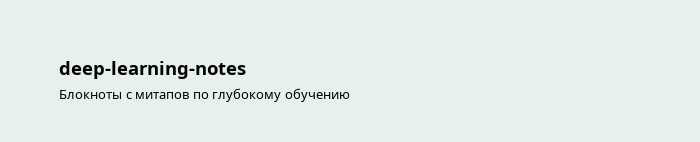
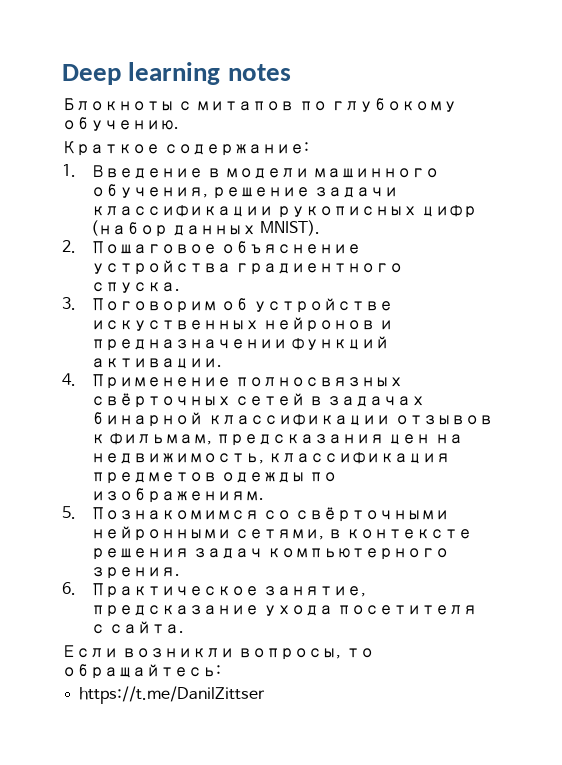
- deep-learning-notes
+ Deep learning notes
- Блокноты с митапов по глубокому обучению
+ Блокноты с митапов по глубокому обучению.
+ Краткое содержание:
+ 1. Введение в модели машинного обучения, решение задачи классификации рукописных цифр (набор данных MNIST).
+ 2. Пошаговое объяснение устройства градиентного спуска.
+ 3. Поговорим об устройстве искуственных нейронов и предназначении функций активации.
+ 4. Применение полносвязных свёрточных сетей в задачах бинарной классификации отзывов к фильмам, предсказания цен на недвижимость, классификация предметов одежды по изображениям.
+ 5. Познакомимся со свёрточными нейронными сетями, в контексте решения задач компьютерного зрения.
+ 6. Практическое занятие, предсказание ухода посетителя с сайта.
+ Если возникли вопросы, то обращайтесь:
+ https://t.me/DanilZittser

